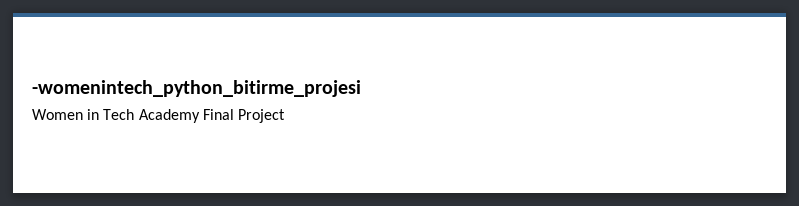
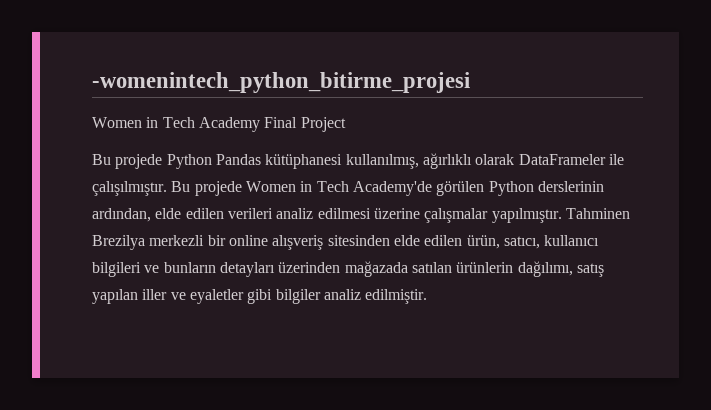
+ Bu projede Python Pandas kütüphanesi kullanılmış, ağırlıklı olarak DataFrameler ile çalışılmıştır. Bu projede Women in Tech Academy'de görülen Python derslerinin ardından, elde edilen verileri analiz edilmesi üzerine çalışmalar yapılmıştır. Tahminen Brezilya merkezli bir online alışveriş sitesinden elde edilen ürün, satıcı, kullanıcı bilgileri ve bunların detayları üzerinden mağazada satılan ürünlerin dağılımı, satış yapılan iller ve eyaletler gibi bilgiler analiz edilmiştir.

